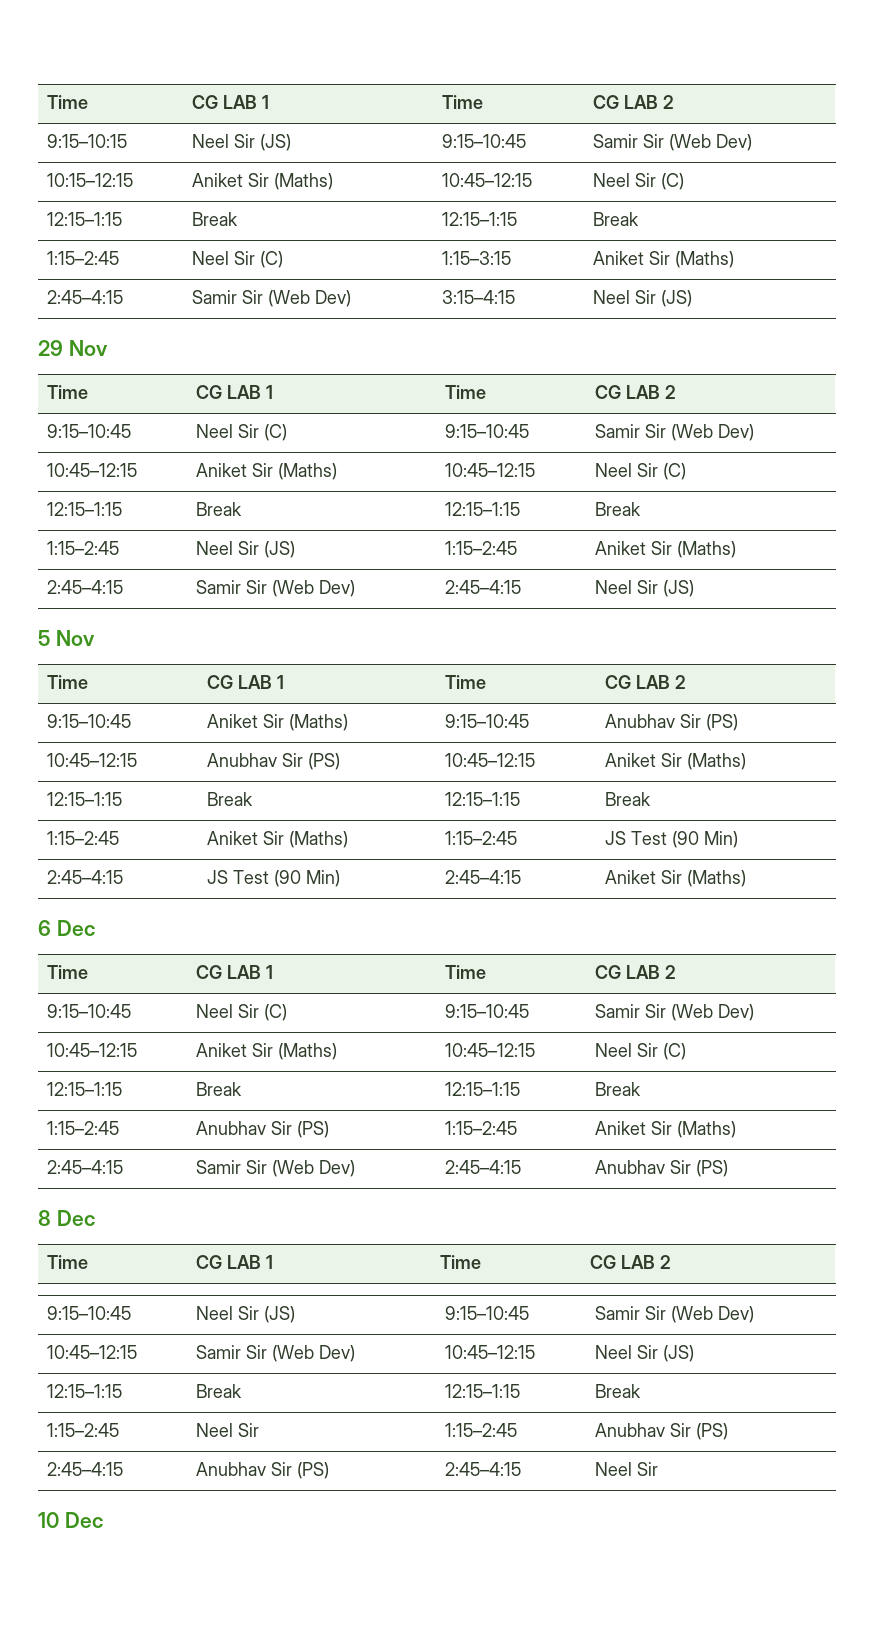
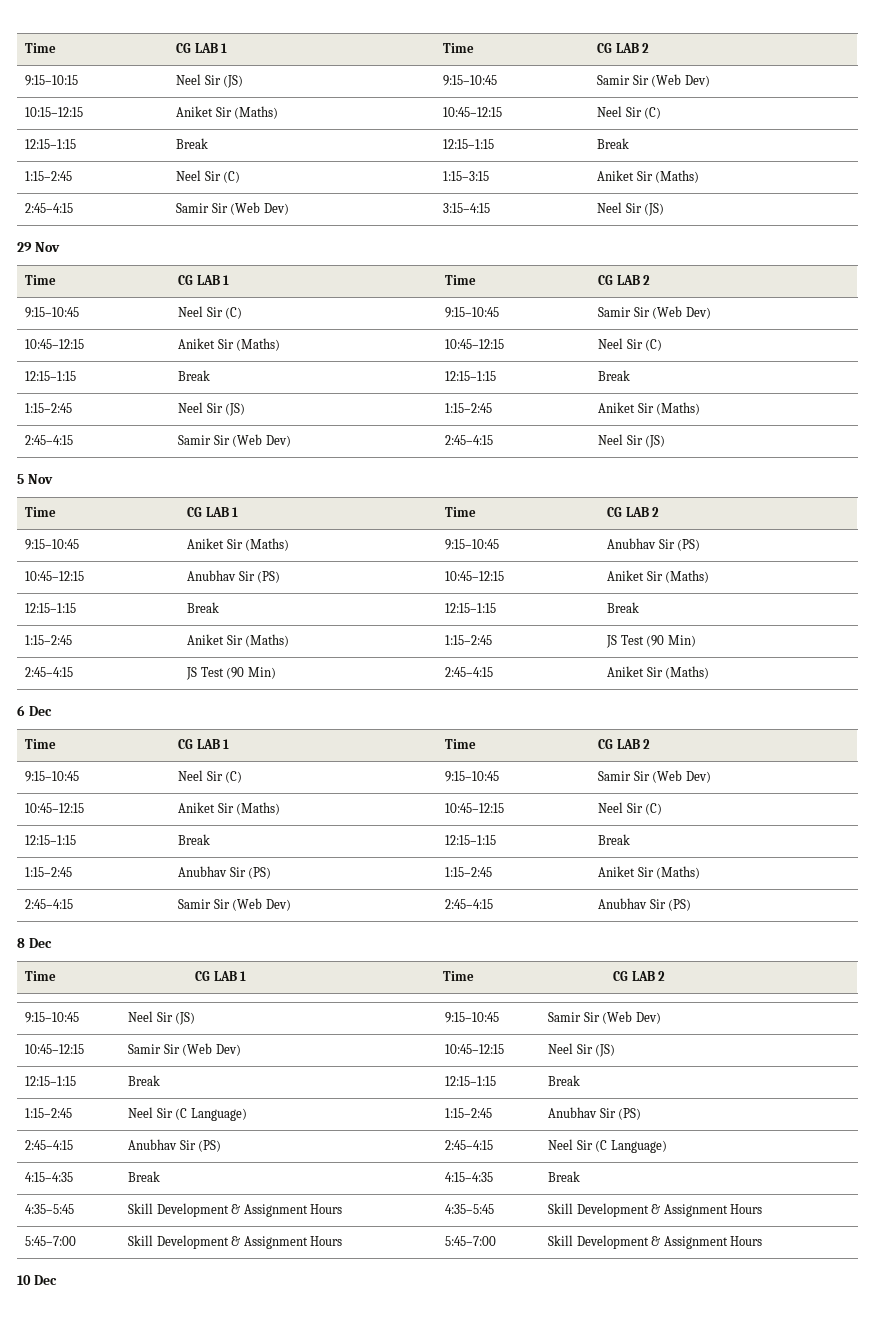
- 1:15–2:45 | Neel Sir | 1:15–2:45 | Anubhav Sir (PS)
+ 1:15–2:45 | Neel Sir (C Language) | 1:15–2:45 | Anubhav Sir (PS)
- 2:45–4:15 | Anubhav Sir (PS) | 2:45–4:15 | Neel Sir
+ 2:45–4:15 | Anubhav Sir (PS) | 2:45–4:15 | Neel Sir (C Language)
+ 4:15–4:35 | Break | 4:15–4:35 | Break
+ 4:35–5:45 | Skill Development & Assignment Hours | 4:35–5:45 | Skill Development & Assignment Hours
+ 5:45–7:00 | Skill Development & Assignment Hours | 5:45–7:00 | Skill Development & Assignment Hours

